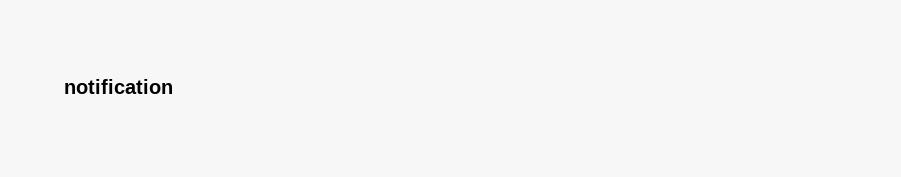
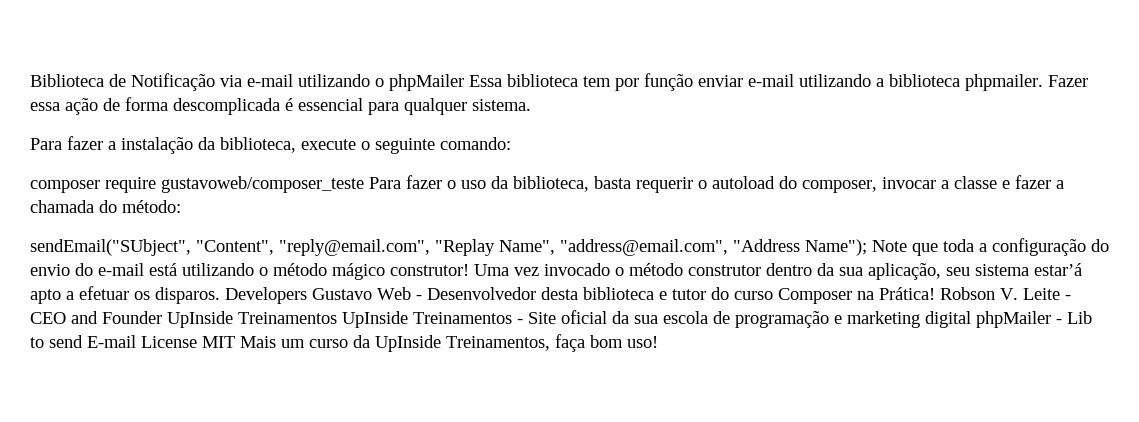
- notification
+ Biblioteca de Notificação via e-mail utilizando o phpMailer Essa biblioteca tem por função enviar e-mail utilizando a biblioteca phpmailer. Fazer essa ação de forma descomplicada é essencial para qualquer sistema.
+ Para fazer a instalação da biblioteca, execute o seguinte comando:
+ composer require gustavoweb/composer_teste Para fazer o uso da biblioteca, basta requerir o autoload do composer, invocar a classe e fazer a chamada do método:
+ sendEmail("SUbject", "Content", "reply@email.com", "Replay Name", "address@email.com", "Address Name"); Note que toda a configuração do envio do e-mail está utilizando o método mágico construtor! Uma vez invocado o método construtor dentro da sua aplicação, seu sistema estar’á apto a efetuar os disparos. Developers Gustavo Web - Desenvolvedor desta biblioteca e tutor do curso Composer na Prática! Robson V. Leite - CEO and Founder UpInside Treinamentos UpInside Treinamentos - Site oficial da sua escola de programação e marketing digital phpMailer - Lib to send E-mail License MIT Mais um curso da UpInside Treinamentos, faça bom uso!

